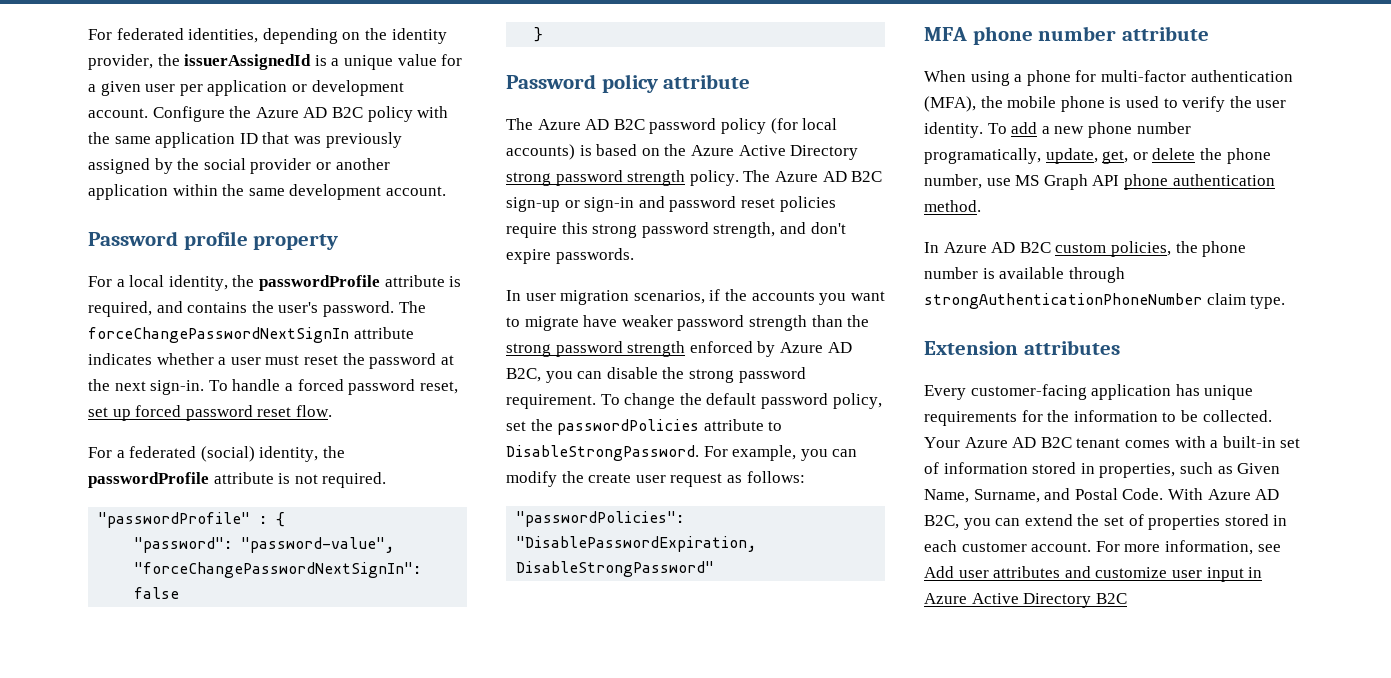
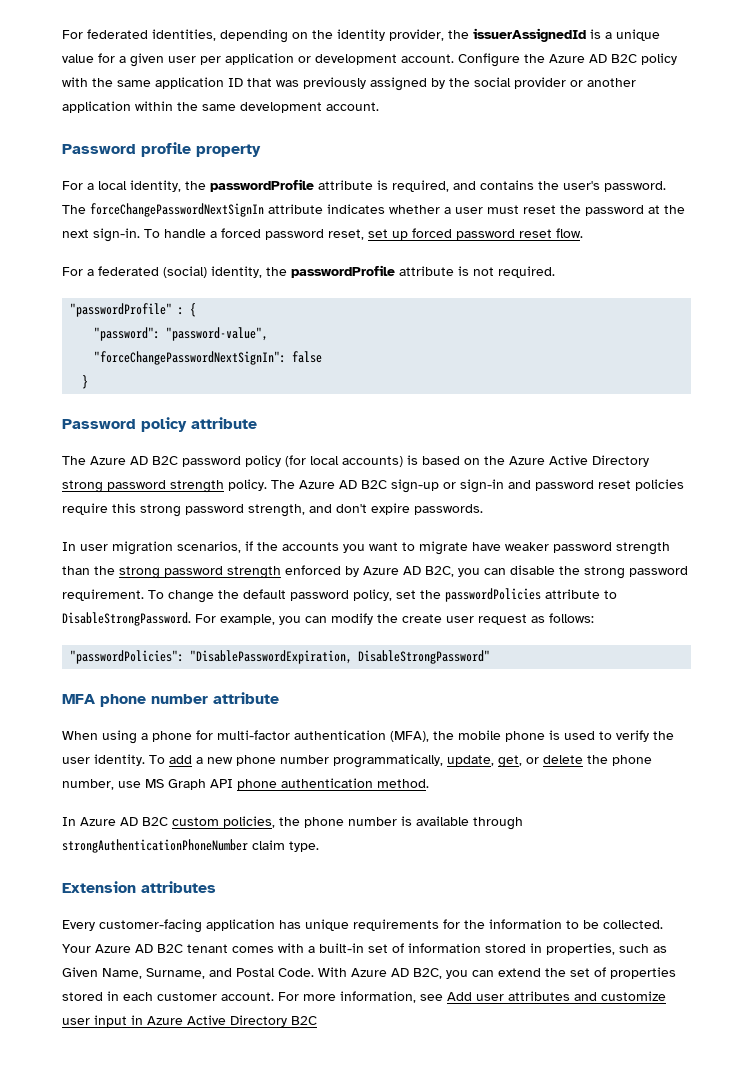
- To add a new phone number programatically, update, get, or delete the phone number, use MS Graph API phone authentication method.
+ To add a new phone number programmatically, update, get, or delete the phone number, use MS Graph API phone authentication method.

